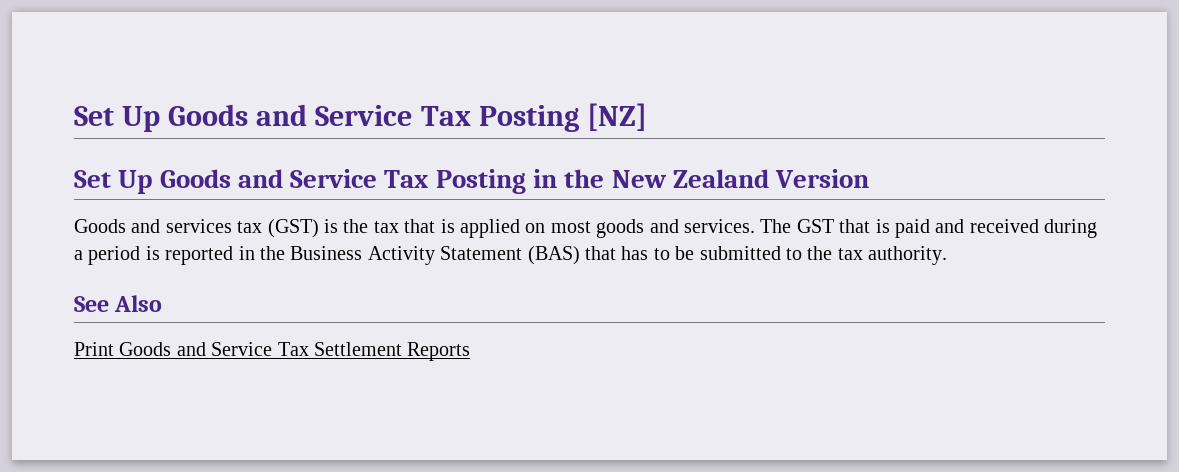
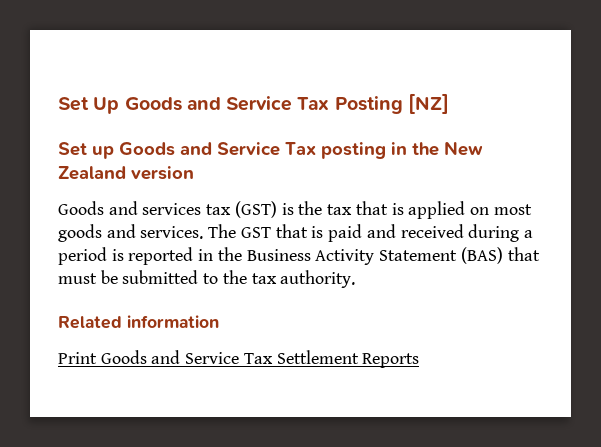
- Set Up Goods and Service Tax Posting in the New Zealand Version
+ Set up Goods and Service Tax posting in the New Zealand version
- The GST that is paid and received during a period is reported in the Business Activity Statement (BAS) that has to be submitted to the tax authority.
+ The GST that is paid and received during a period is reported in the Business Activity Statement (BAS) that must be submitted to the tax authority.
- See Also
+ Related information

